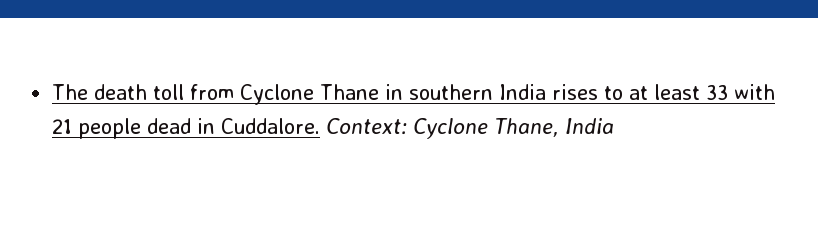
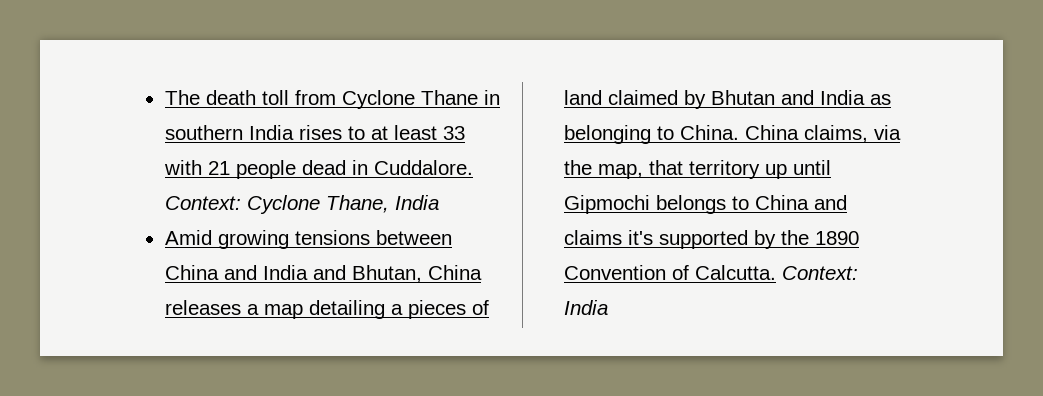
+ Amid growing tensions between China and India and Bhutan, China releases a map detailing a pieces of land claimed by Bhutan and India as belonging to China. China claims, via the map, that territory up until Gipmochi belongs to China and claims it's supported by the 1890 Convention of Calcutta. Context: India

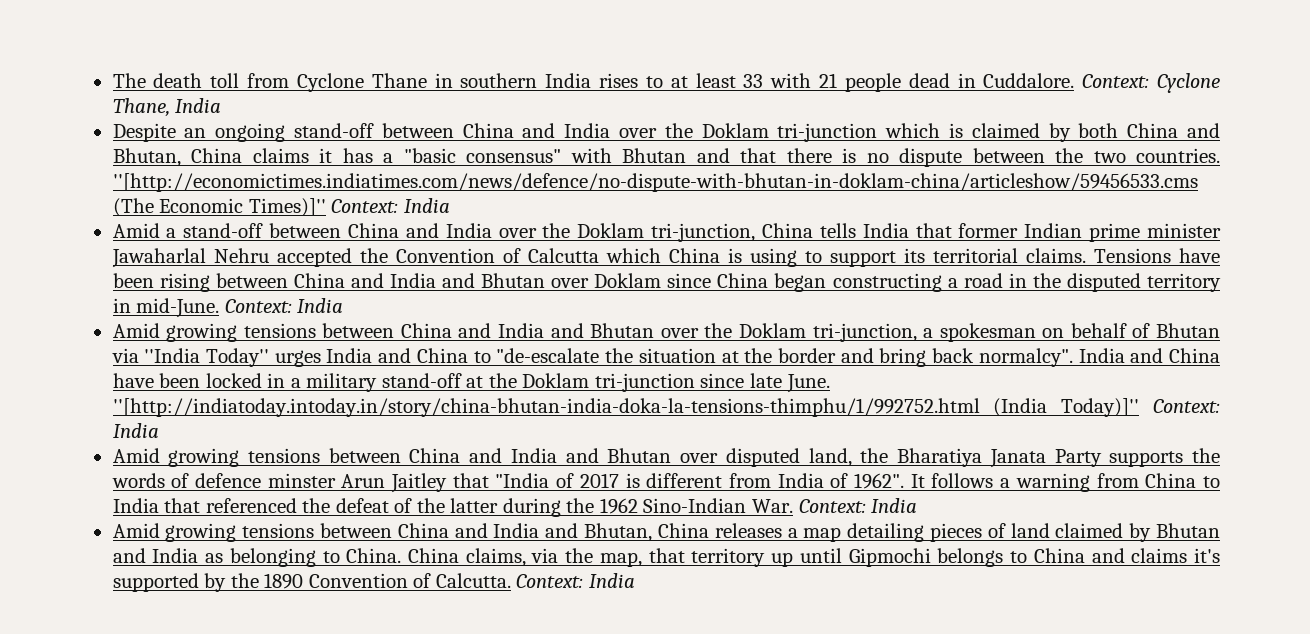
+ Despite an ongoing stand-off between China and India over the Doklam tri-junction which is claimed by both China and Bhutan, China claims it has a "basic consensus" with Bhutan and that there is no dispute between the two countries. ''[http://economictimes.indiatimes.com/news/defence/no-dispute-with-bhutan-in-doklam-china/articleshow/59456533.cms (The Economic Times)]'' Context: India
+ Amid a stand-off between China and India over the Doklam tri-junction, China tells India that former Indian prime minister Jawaharlal Nehru accepted the Convention of Calcutta which China is using to support its territorial claims. Tensions have been rising between China and India and Bhutan over Doklam since China began constructing a road in the disputed territory in mid-June. Context: India
+ Amid growing tensions between China and India and Bhutan over the Doklam tri-junction, a spokesman on behalf of Bhutan via ''India Today'' urges India and China to "de-escalate the situation at the border and bring back normalcy". India and China have been locked in a military stand-off at the Doklam tri-junction since late June. ''[http://indiatoday.intoday.in/story/china-bhutan-india-doka-la-tensions-thimphu/1/992752.html (India Today)]'' Context: India
+ Amid growing tensions between China and India and Bhutan over disputed land, the Bharatiya Janata Party supports the words of defence minster Arun Jaitley that "India of 2017 is different from India of 1962". It follows a warning from China to India that referenced the defeat of the latter during the 1962 Sino-Indian War. Context: India
- Amid growing tensions between China and India and Bhutan, China releases a map detailing a pieces of land claimed by Bhutan and India as belonging to China.
+ Amid growing tensions between China and India and Bhutan, China releases a map detailing pieces of land claimed by Bhutan and India as belonging to China.

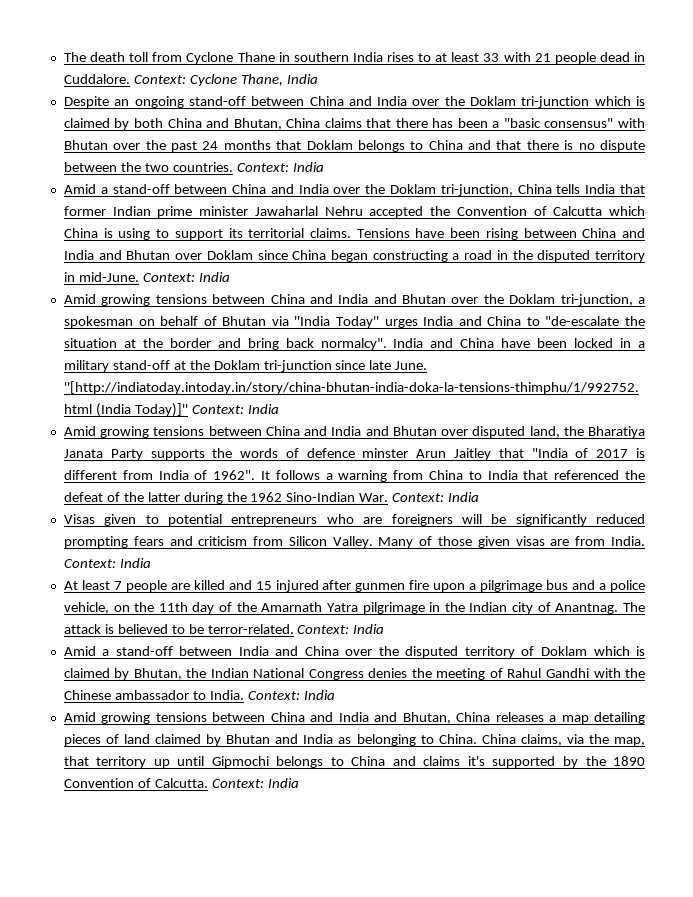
- Despite an ongoing stand-off between China and India over the Doklam tri-junction which is claimed by both China and Bhutan, China claims it has a "basic consensus" with Bhutan and that there is no dispute between the two countries. ''[http://economictimes.indiatimes.com/news/defence/no-dispute-with-bhutan-in-doklam-china/articleshow/59456533.cms (The Economic Times)]'' Context: India
+ Despite an ongoing stand-off between China and India over the Doklam tri-junction which is claimed by both China and Bhutan, China claims that there has been a "basic consensus" with Bhutan over the past 24 months that Doklam belongs to China and that there is no dispute between the two countries. Context: India
+ Visas given to potential entrepreneurs who are foreigners will be significantly reduced prompting fears and criticism from Silicon Valley. Many of those given visas are from India. Context: India
+ At least 7 people are killed and 15 injured after gunmen fire upon a pilgrimage bus and a police vehicle, on the 11th day of the Amarnath Yatra pilgrimage in the Indian city of Anantnag. The attack is believed to be terror-related. Context: India
+ Amid a stand-off between India and China over the disputed territory of Doklam which is claimed by Bhutan, the Indian National Congress denies the meeting of Rahul Gandhi with the Chinese ambassador to India. Context: India

